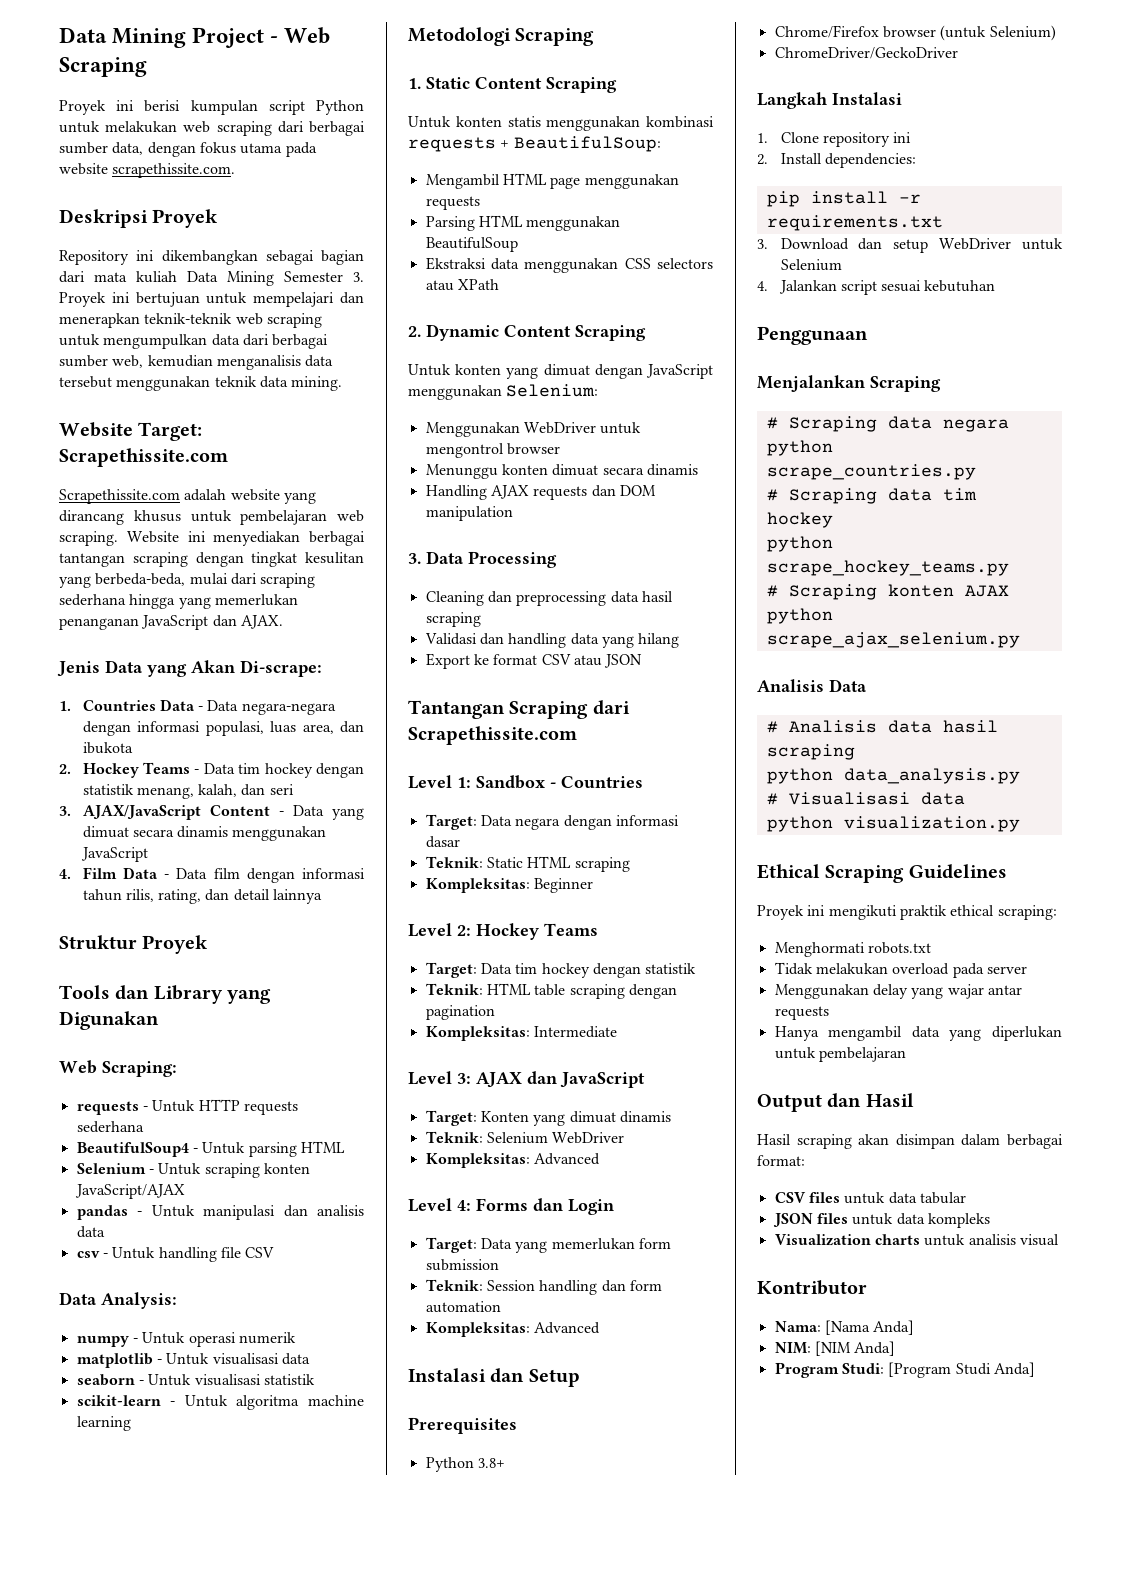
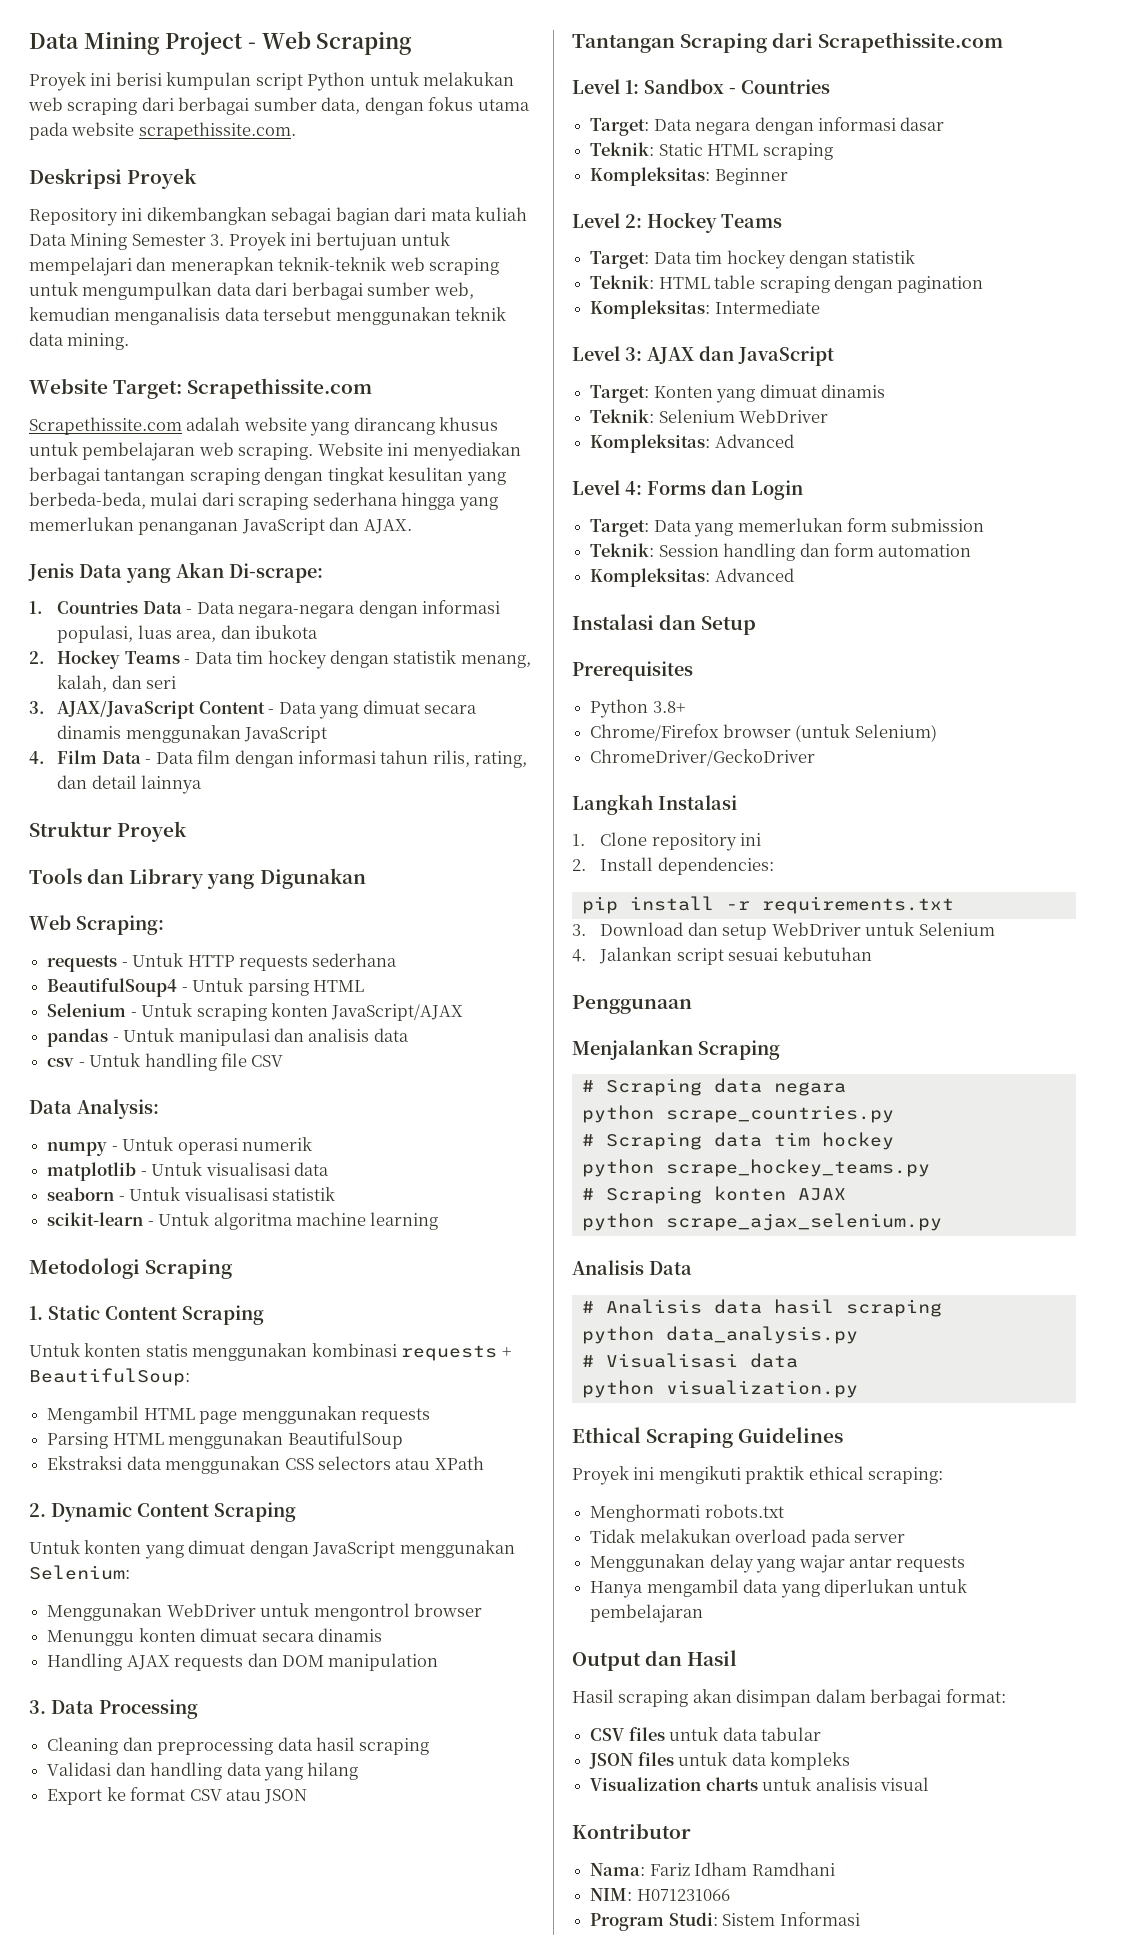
- Nama: [Nama Anda]
+ Nama: Fariz Idham Ramdhani
- NIM: [NIM Anda]
+ NIM: H071231066
- Program Studi: [Program Studi Anda]
+ Program Studi: Sistem Informasi

